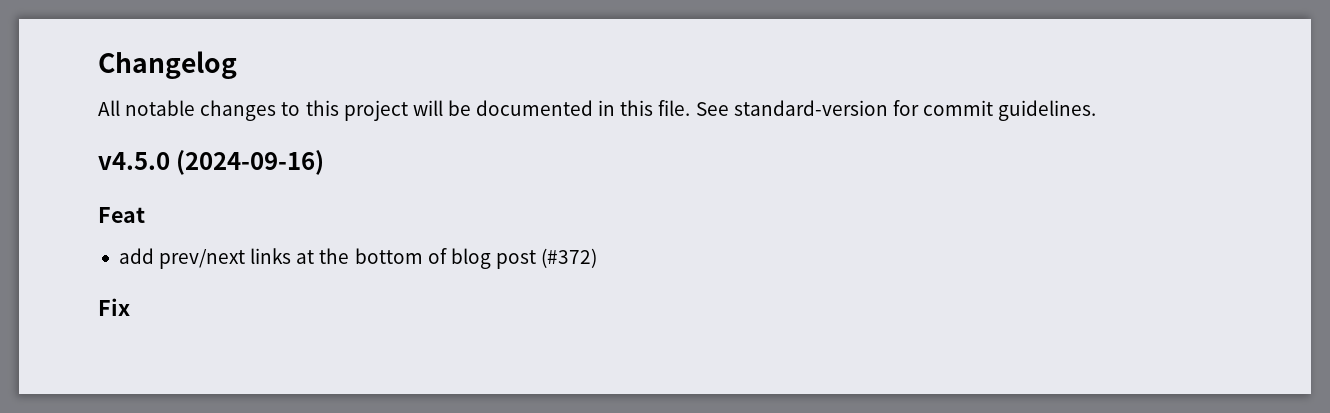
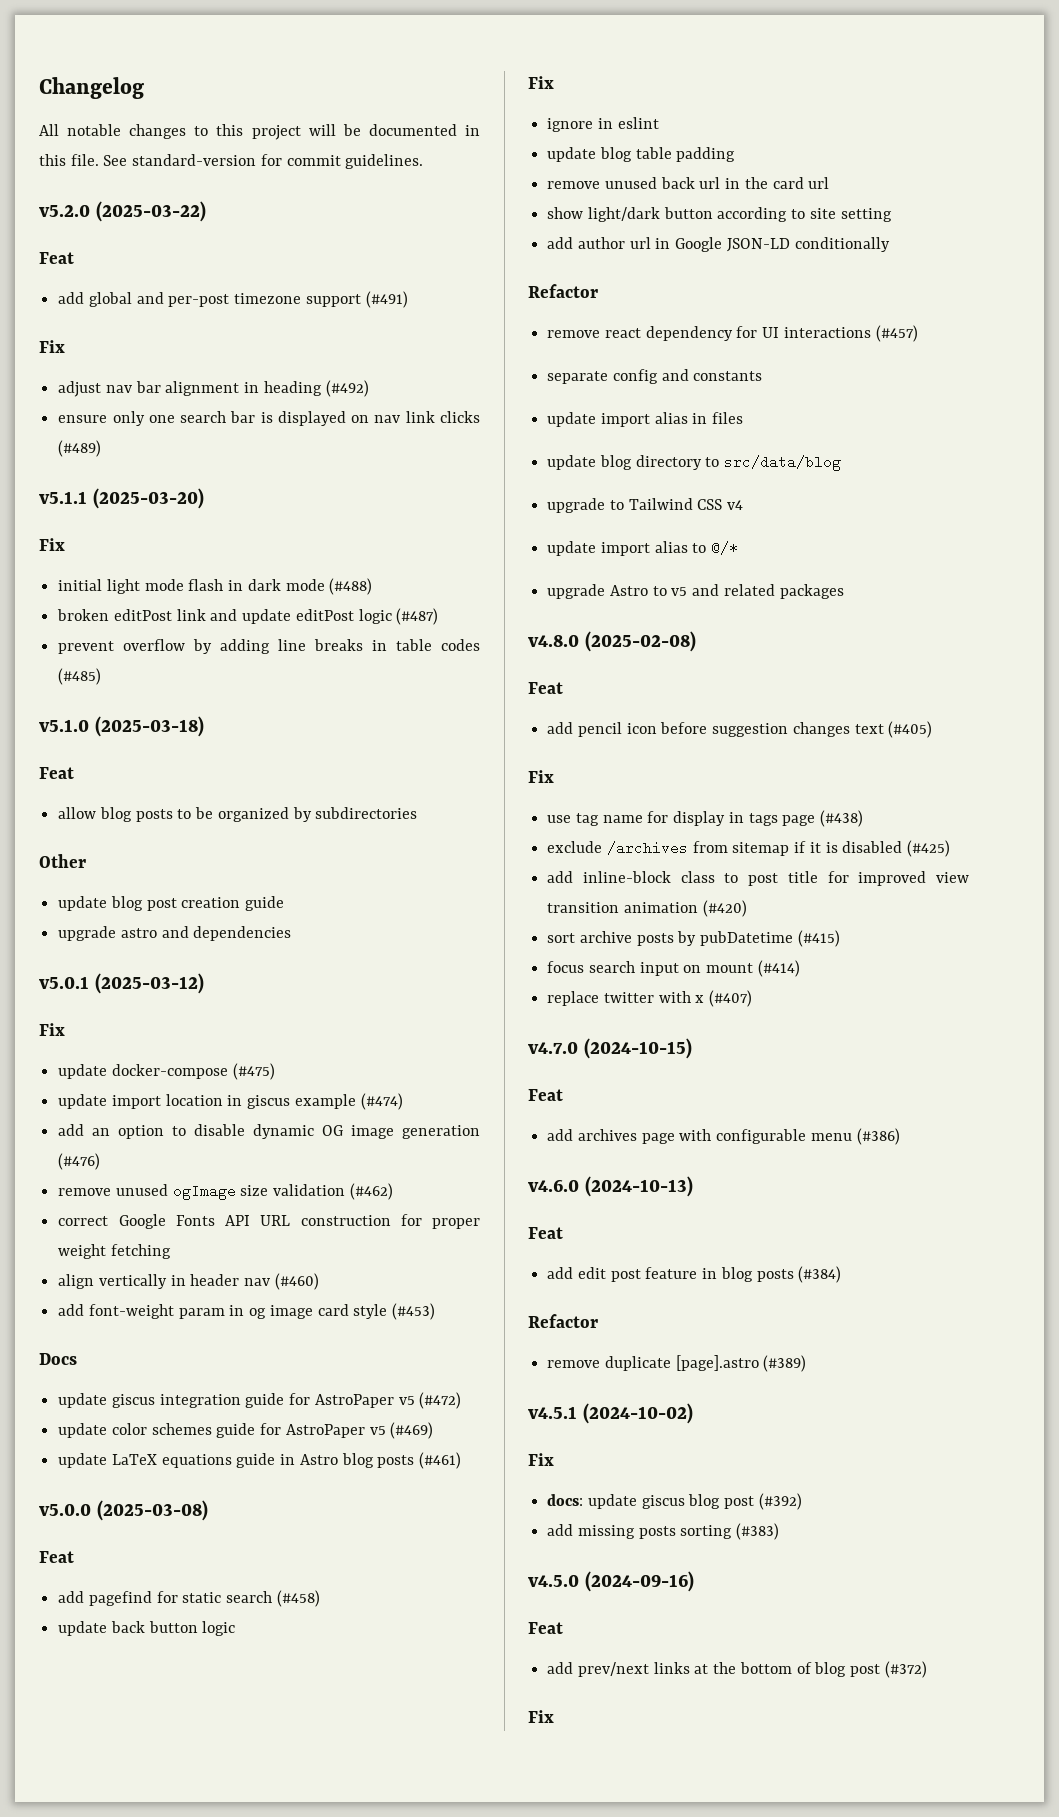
+ v5.2.0 (2025-03-22)
+ Feat
+ add global and per-post timezone support (#491)
+ Fix
+ adjust nav bar alignment in heading (#492)
+ ensure only one search bar is displayed on nav link clicks (#489)
+ v5.1.1 (2025-03-20)
+ Fix
+ initial light mode flash in dark mode (#488)
+ broken editPost link and update editPost logic (#487)
+ prevent overflow by adding line breaks in table codes (#485)
+ v5.1.0 (2025-03-18)
+ Feat
+ allow blog posts to be organized by subdirectories
+ Other
+ update blog post creation guide
+ upgrade astro and dependencies
+ v5.0.1 (2025-03-12)
+ Fix
+ update docker-compose (#475)
+ update import location in giscus example (#474)
+ add an option to disable dynamic OG image generation (#476)
+ remove unused ogImage size validation (#462)
+ correct Google Fonts API URL construction for proper weight fetching
+ align vertically in header nav (#460)
+ add font-weight param in og image card style (#453)
+ Docs
+ update giscus integration guide for AstroPaper v5 (#472)
+ update color schemes guide for AstroPaper v5 (#469)
+ update LaTeX equations guide in Astro blog posts (#461)
+ v5.0.0 (2025-03-08)
+ Feat
+ add pagefind for static search (#458)
+ update back button logic
+ Fix
+ ignore in eslint
+ update blog table padding
+ remove unused back url in the card url
+ show light/dark button according to site setting
+ add author url in Google JSON-LD conditionally
+ Refactor
+ remove react dependency for UI interactions (#457)
+ separate config and constants
+ update import alias in files
+ update blog directory to src/data/blog
+ upgrade to Tailwind CSS v4
+ update import alias to @/*
+ upgrade Astro to v5 and related packages
+ v4.8.0 (2025-02-08)
+ Feat
+ add pencil icon before suggestion changes text (#405)
+ Fix
+ use tag name for display in tags page (#438)
+ exclude /archives from sitemap if it is disabled (#425)
+ add inline-block class to post title for improved view transition animation (#420)
+ sort archive posts by pubDatetime (#415)
+ focus search input on mount (#414)
+ replace twitter with x (#407)
+ v4.7.0 (2024-10-15)
+ Feat
+ add archives page with configurable menu (#386)
+ v4.6.0 (2024-10-13)
+ Feat
+ add edit post feature in blog posts (#384)
+ Refactor
+ remove duplicate [page].astro (#389)
+ v4.5.1 (2024-10-02)
+ Fix
+ docs: update giscus blog post (#392)
+ add missing posts sorting (#383)

